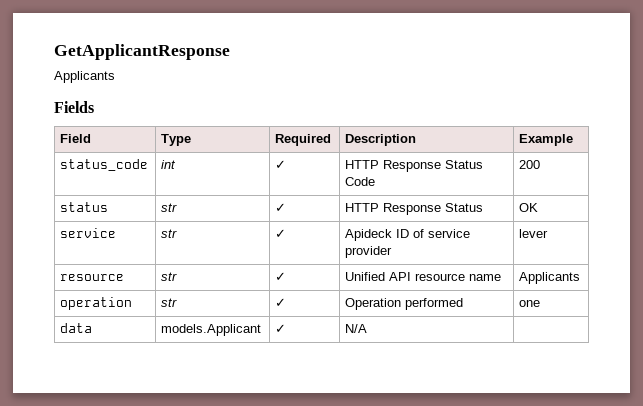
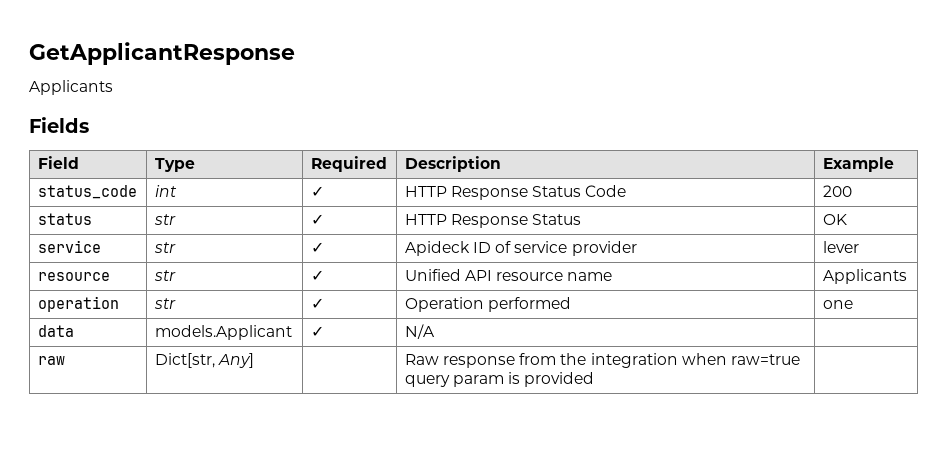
+ raw | Dict[str, Any] | | Raw response from the integration when raw=true query param is provided |

